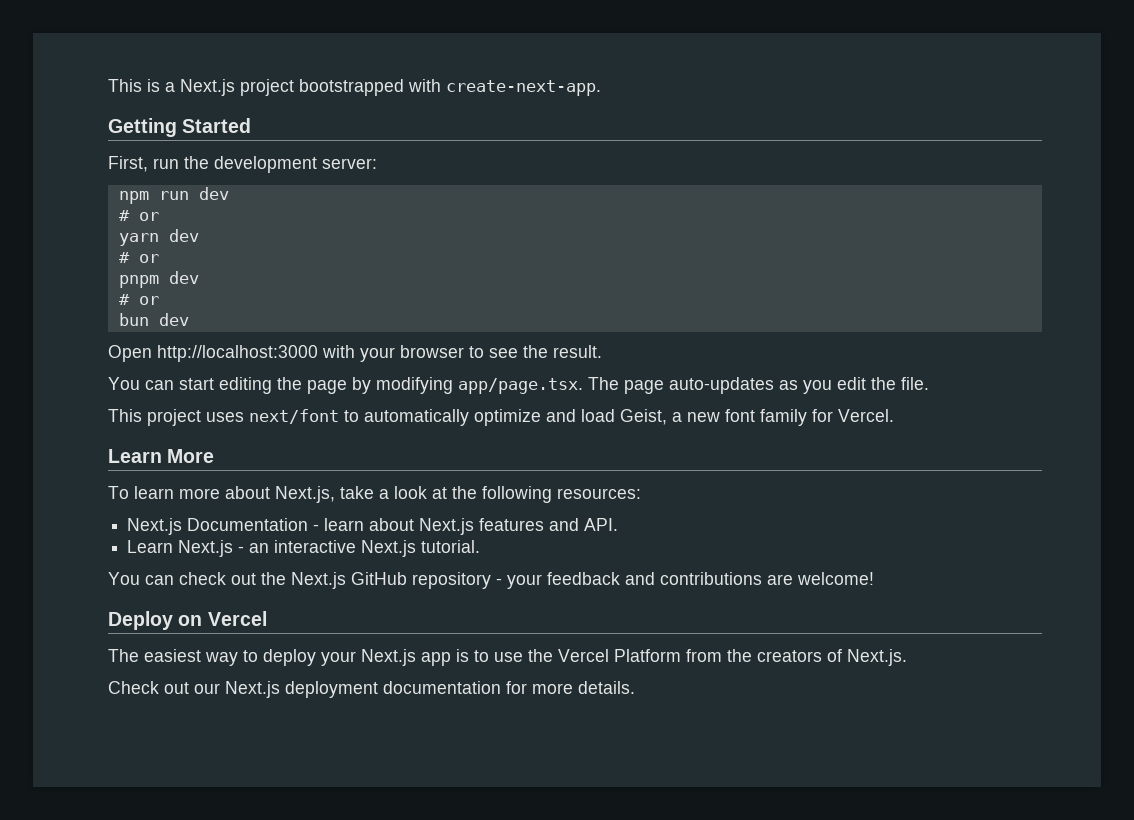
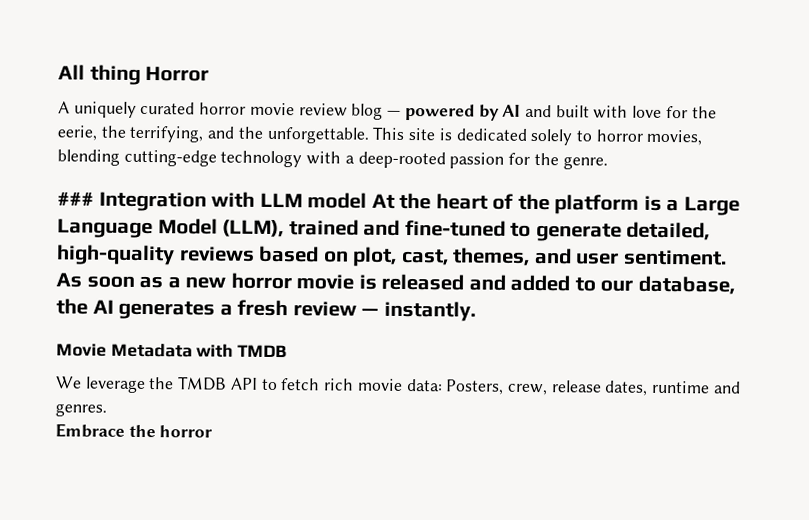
- This is a Next.js project bootstrapped with create-next-app.
- Getting Started
- First, run the development server:
- npm run dev
- # or
- yarn dev
- # or
- pnpm dev
- # or
- bun dev
- Open http://localhost:3000 with your browser to see the result.
- You can start editing the page by modifying app/page.tsx. The page auto-updates as you edit the file.
- This project uses next/font to automatically optimize and load Geist, a new font family for Vercel.
- Learn More
- To learn more about Next.js, take a look at the following resources:
- Next.js Documentation - learn about Next.js features and API.
- Learn Next.js - an interactive Next.js tutorial.
- You can check out the Next.js GitHub repository - your feedback and contributions are welcome!
- Deploy on Vercel
- The easiest way to deploy your Next.js app is to use the Vercel Platform from the creators of Next.js.
- Check out our Next.js deployment documentation for more details.
+ All thing Horror
+ A uniquely curated horror movie review blog — powered by AI and built with love for the eerie, the terrifying, and the unforgettable. This site is dedicated solely to horror movies, blending cutting-edge technology with a deep-rooted passion for the genre.
+ ### Integration with LLM model At the heart of the platform is a Large Language Model (LLM), trained and fine-tuned to generate detailed, high-quality reviews based on plot, cast, themes, and user sentiment. As soon as a new horror movie is released and added to our database, the AI generates a fresh review — instantly.
+ Movie Metadata with TMDB
+ We leverage the TMDB API to fetch rich movie data: Posters, crew, release dates, runtime and genres.
+ Embrace the horror

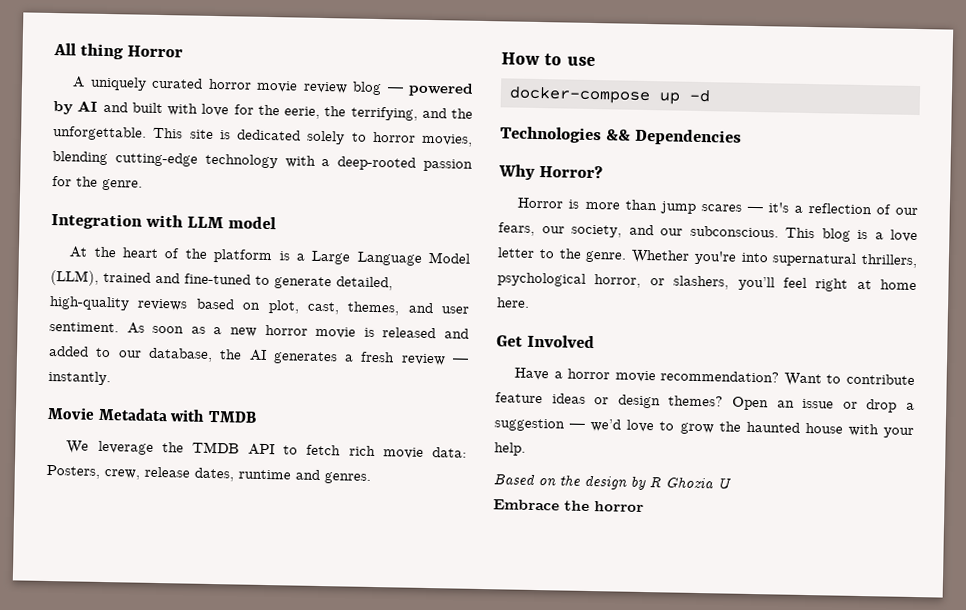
- ### Integration with LLM model At the heart of the platform is a Large Language Model (LLM), trained and fine-tuned to generate detailed, high-quality reviews based on plot, cast, themes, and user sentiment.
+ Integration with LLM model
+ At the heart of the platform is a Large Language Model (LLM), trained and fine-tuned to generate detailed, high-quality reviews based on plot, cast, themes, and user sentiment.
+ How to use
+ docker-compose up -d
+ Technologies && Dependencies
+ Why Horror?
+ Horror is more than jump scares — it's a reflection of our fears, our society, and our subconscious. This blog is a love letter to the genre. Whether you're into supernatural thrillers, psychological horror, or slashers, you’ll feel right at home here.
+ Get Involved
+ Have a horror movie recommendation? Want to contribute feature ideas or design themes? Open an issue or drop a suggestion — we’d love to grow the haunted house with your help.
+ Based on the design by R Ghozia U

